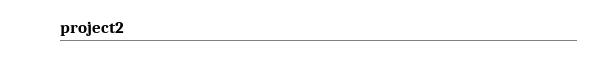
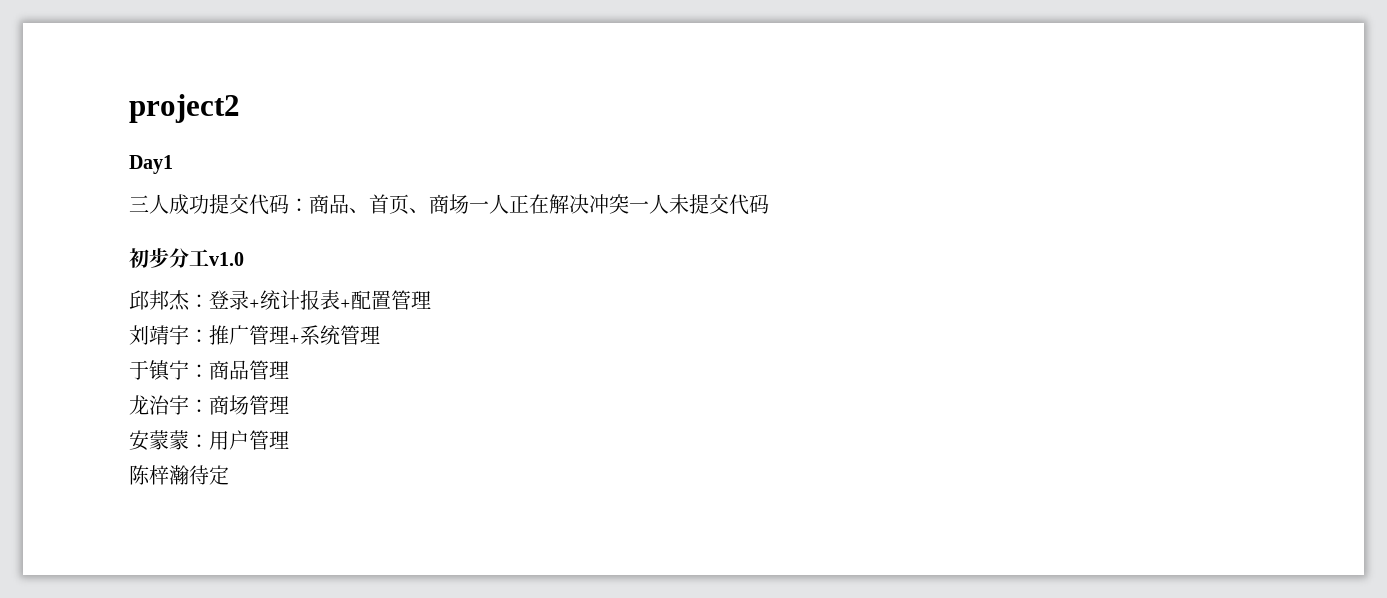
+ Day1
+ 三人成功提交代码：商品、首页、商场一人正在解决冲突一人未提交代码
+ 初步分工v1.0
+ 邱邦杰：登录+统计报表+配置管理
+ 刘靖宇：推广管理+系统管理
+ 于镇宁：商品管理
+ 龙治宇：商场管理
+ 安蒙蒙：用户管理
+ 陈梓瀚待定

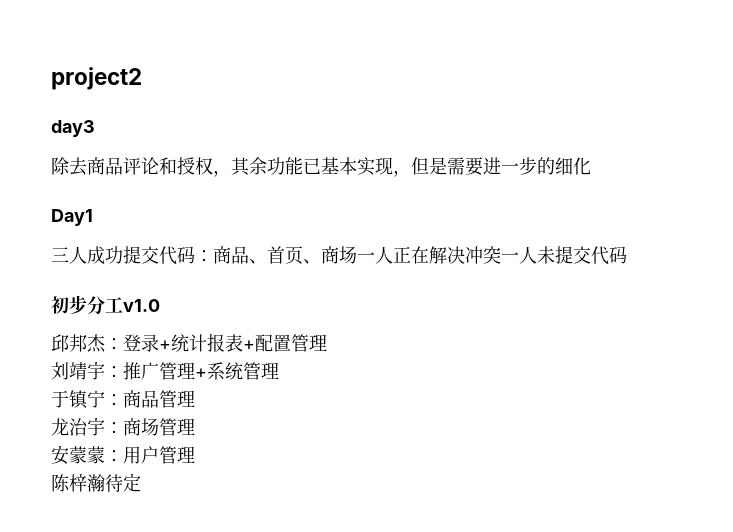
+ day3
+ 除去商品评论和授权，其余功能已基本实现，但是需要进一步的细化

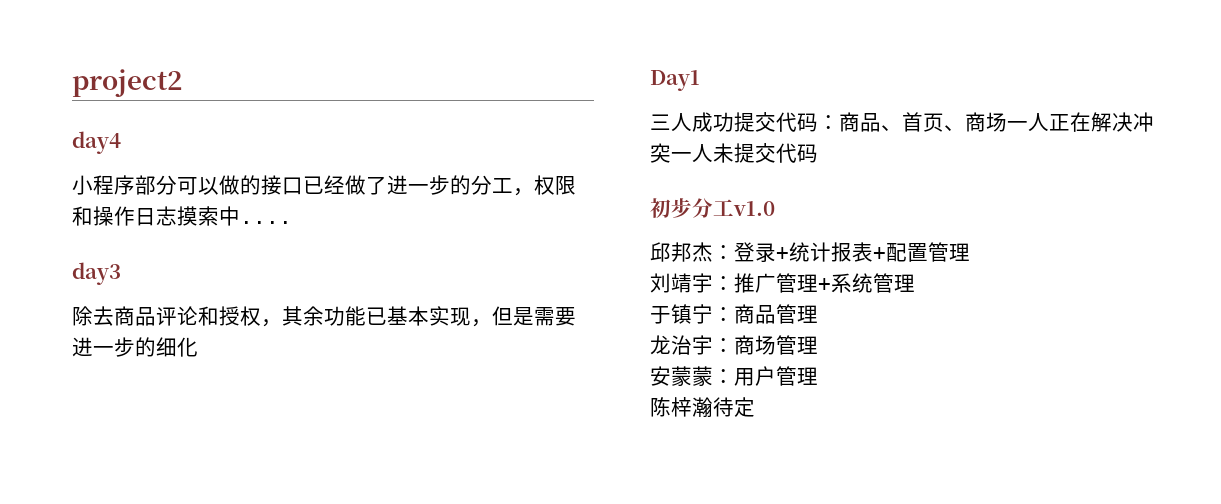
+ day4
+ 小程序部分可以做的接口已经做了进一步的分工，权限和操作日志摸索中....

